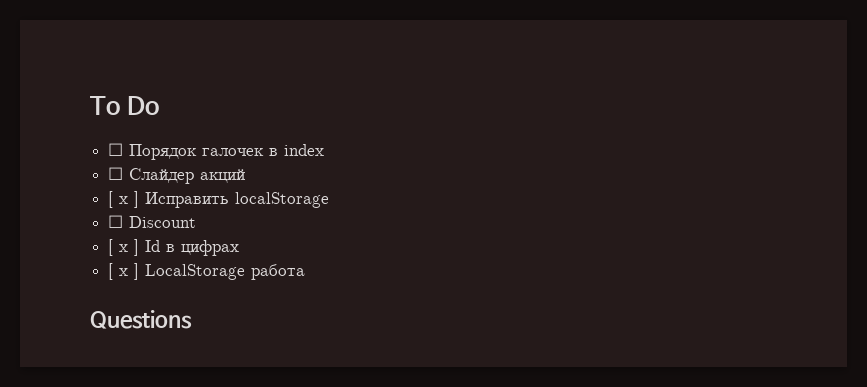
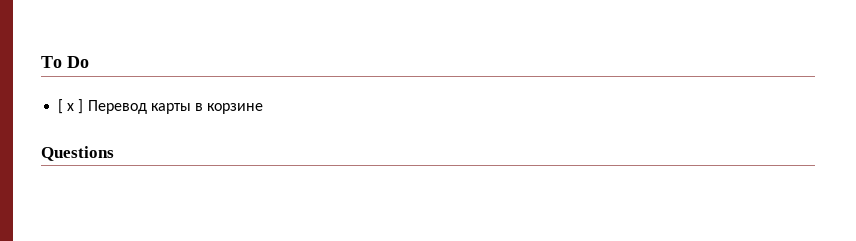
- ☐ Порядок галочек в index
- ☐ Слайдер акций
- [ x ] Исправить localStorage
- ☐ Discount
- [ x ] Id в цифрах
- [ x ] LocalStorage работа
+ [ x ] Перевод карты в корзине

